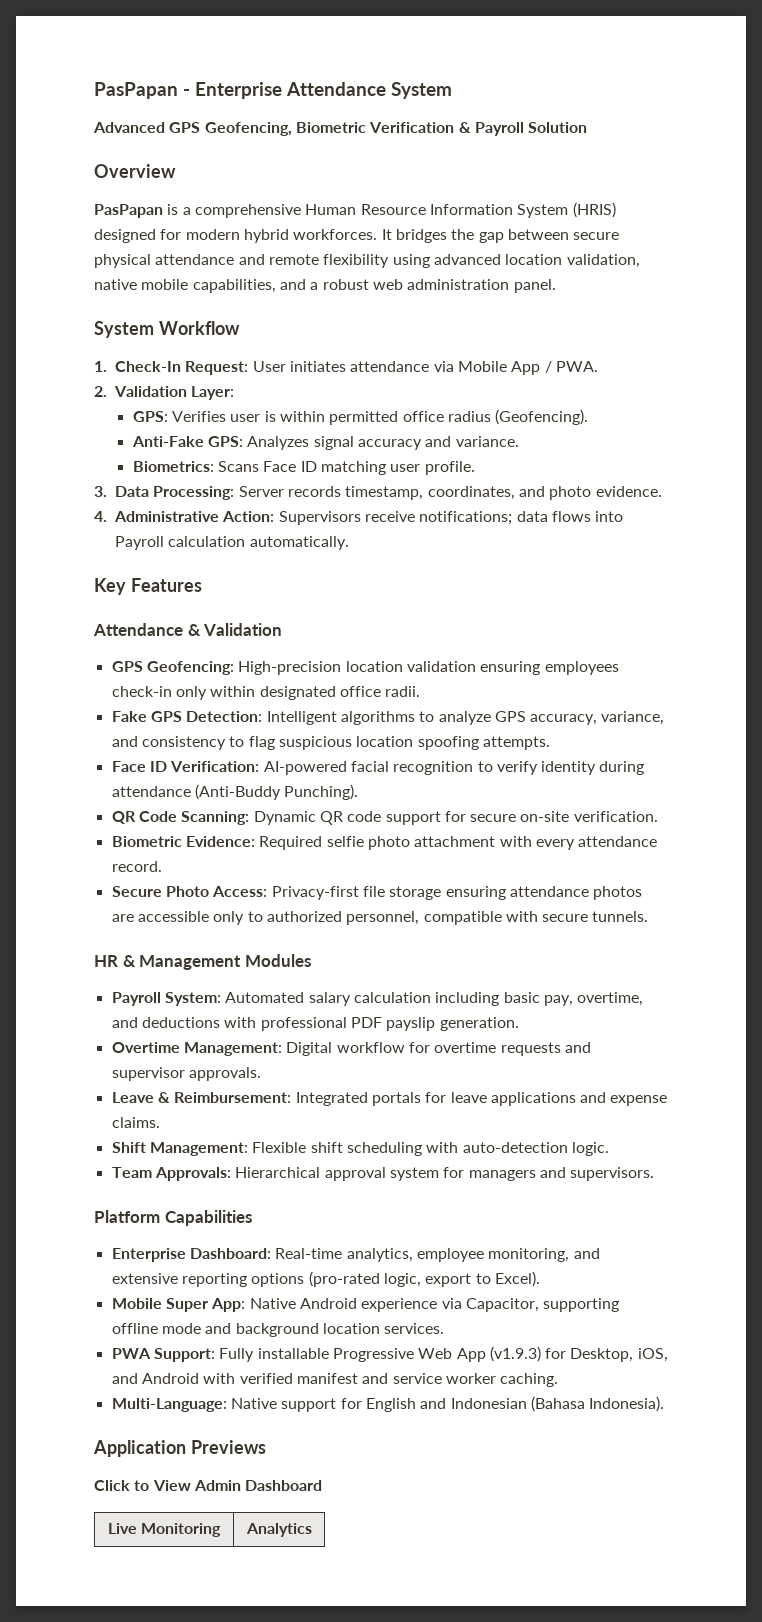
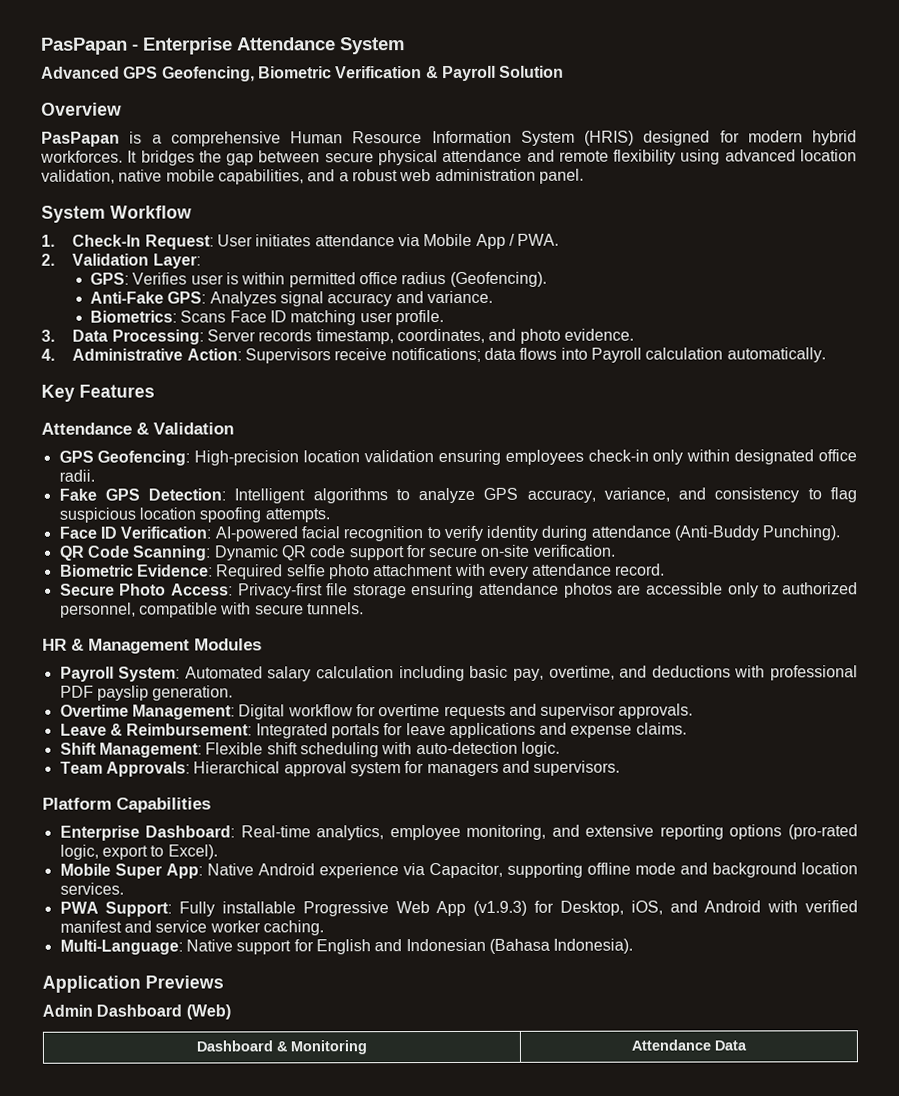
- Click to View Admin Dashboard
- Live Monitoring | Analytics
+ Admin Dashboard (Web)
+ Dashboard & Monitoring | Attendance Data

